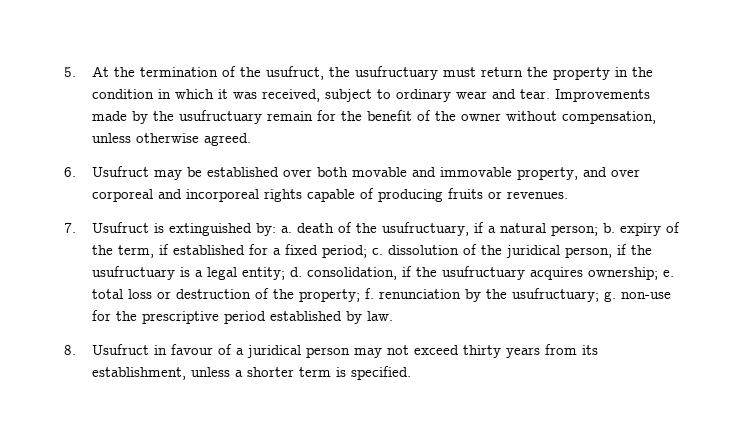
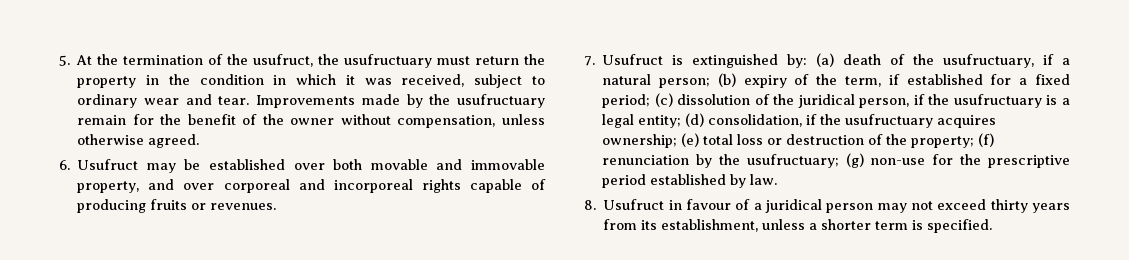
- 7. Usufruct is extinguished by: a. death of the usufructuary, if a natural person; b. expiry of the term, if established for a fixed period; c. dissolution of the juridical person, if the usufructuary is a legal entity; d. consolidation, if the usufructuary acquires ownership; e. total loss or destruction of the property; f. renunciation by the usufructuary; g. non-use for the prescriptive period established by law.
+ 7. Usufruct is extinguished by: (a) death of the usufructuary, if a natural person; (b) expiry of the term, if established for a fixed period; (c) dissolution of the juridical person, if the usufructuary is a legal entity; (d) consolidation, if the usufructuary acquires ownership; (e) total loss or destruction of the property; (f) renunciation by the usufructuary; (g) non-use for the prescriptive period established by law.

